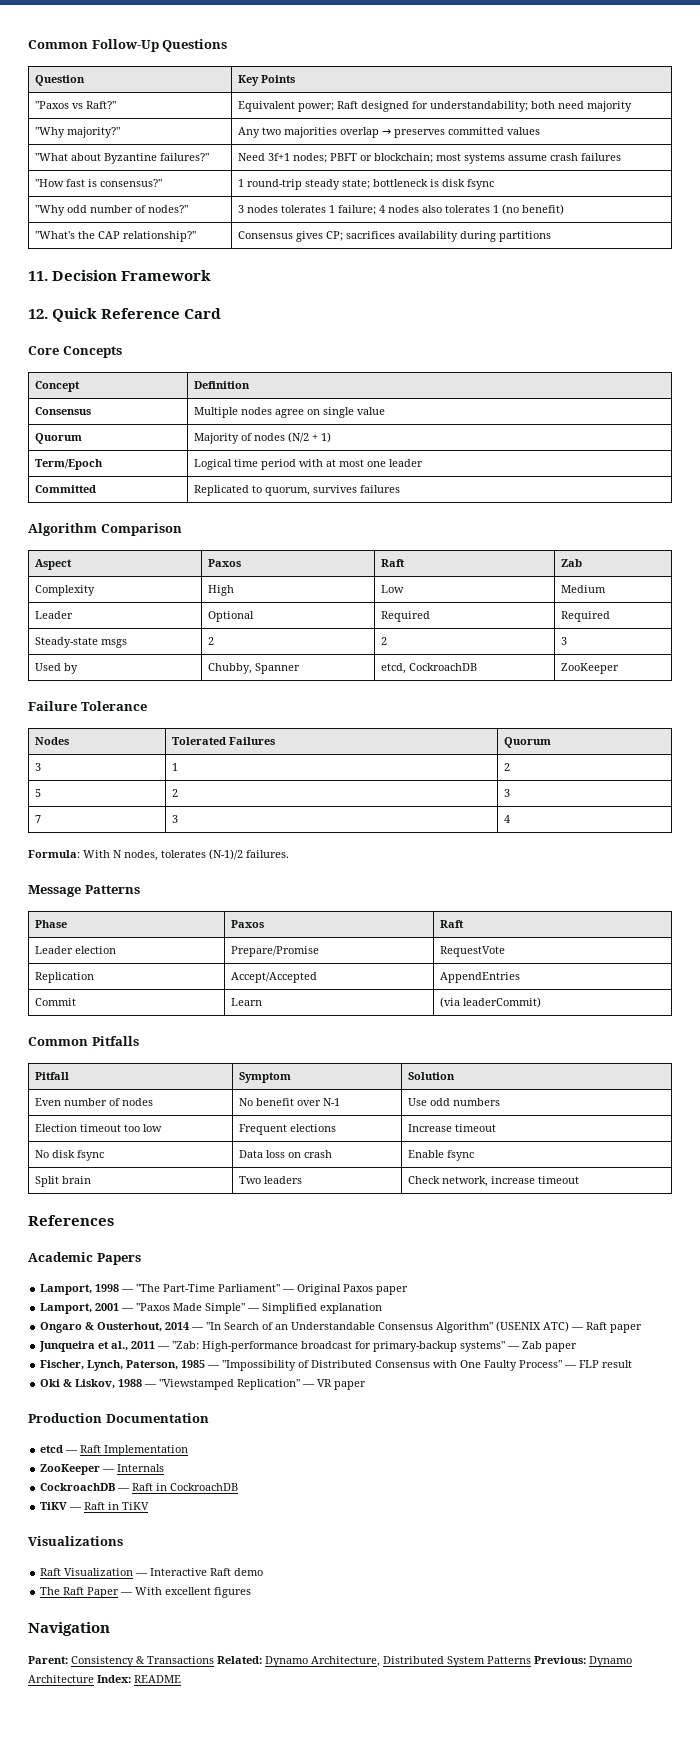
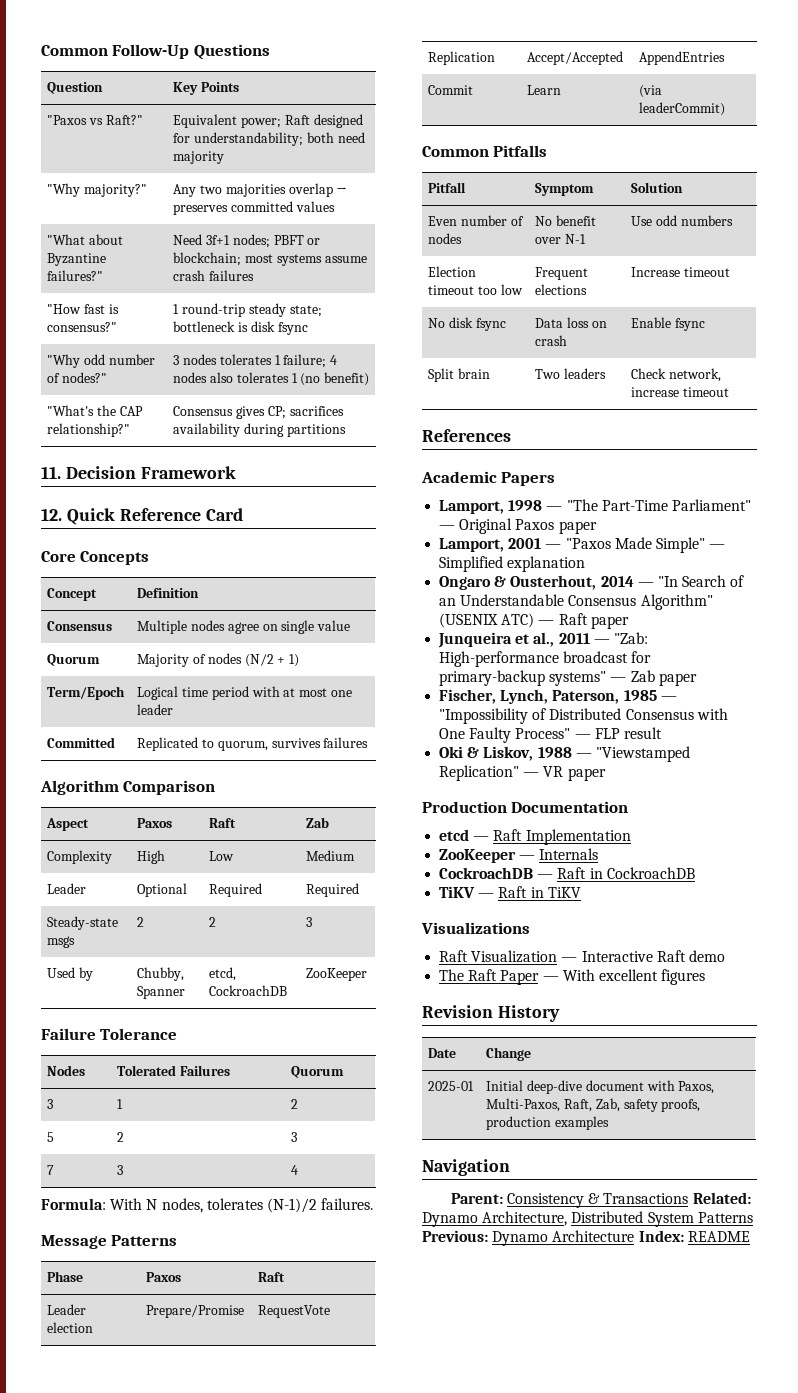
+ Revision History
+ Date | Change
+ 2025-01 | Initial deep-dive document with Paxos, Multi-Paxos, Raft, Zab, safety proofs, production examples

